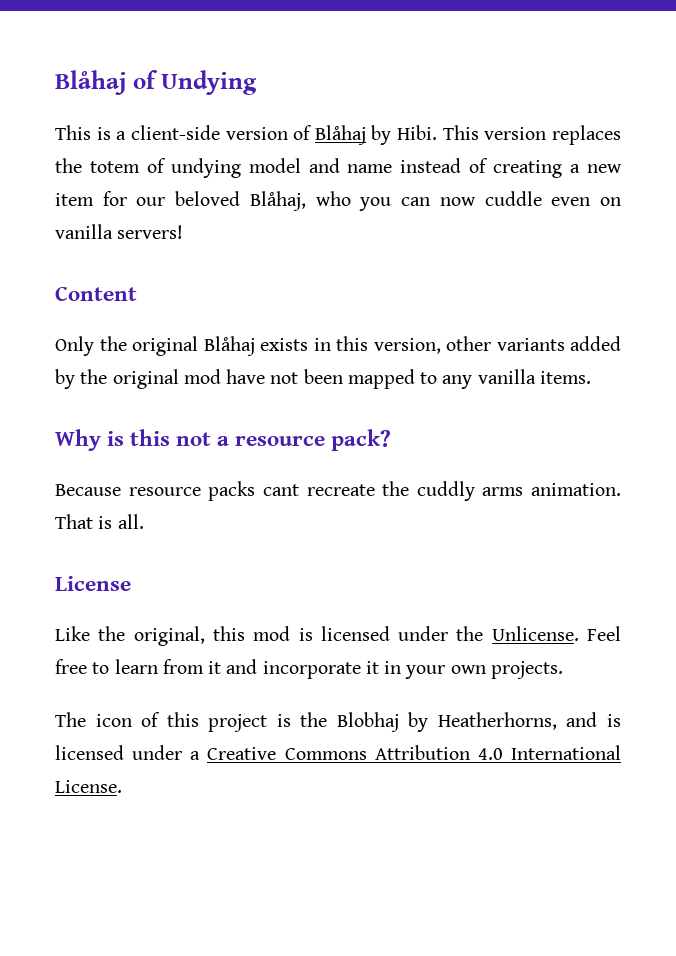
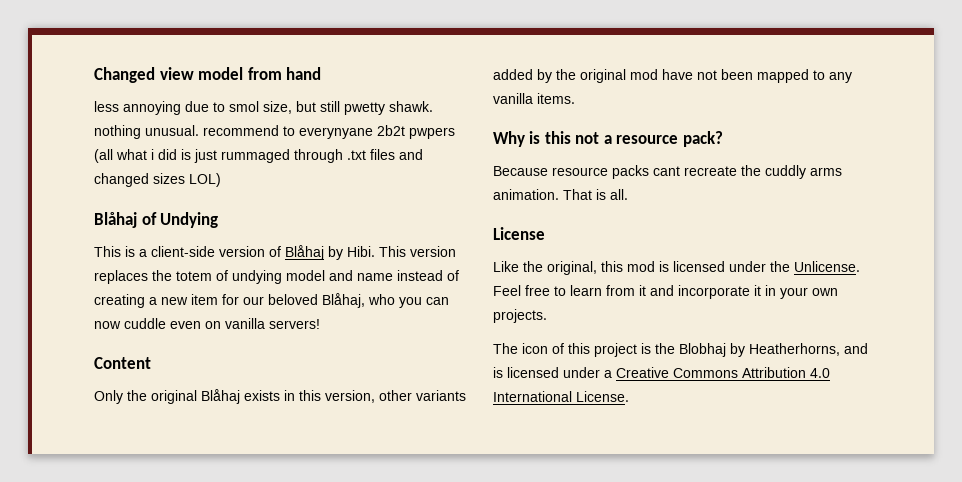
+ Changed view model from hand
+ less annoying due to smol size, but still pwetty shawk. nothing unusual. recommend to everynyane 2b2t pwpers (all what i did is just rummaged through .txt files and changed sizes LOL)

